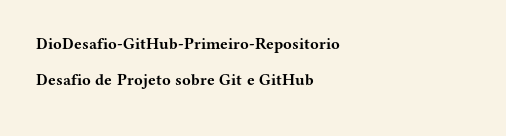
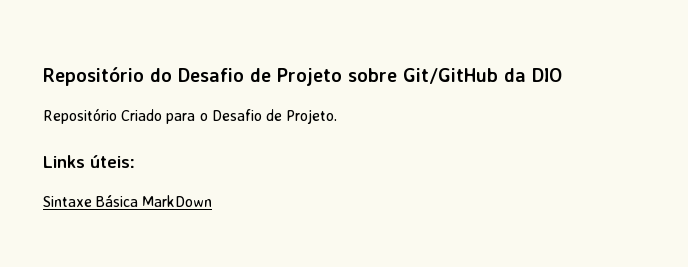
- DioDesafio-GitHub-Primeiro-Repositorio
- Desafio de Projeto sobre Git e GitHub
+ Repositório do Desafio de Projeto sobre Git/GitHub da DIO
+ Repositório Criado para o Desafio de Projeto.
+ Links úteis:
+ Sintaxe Básica MarkDown

